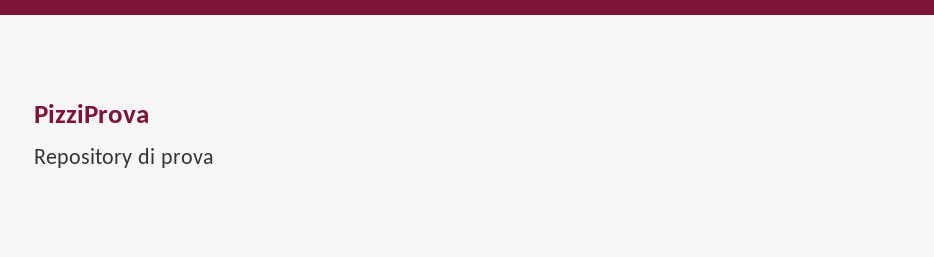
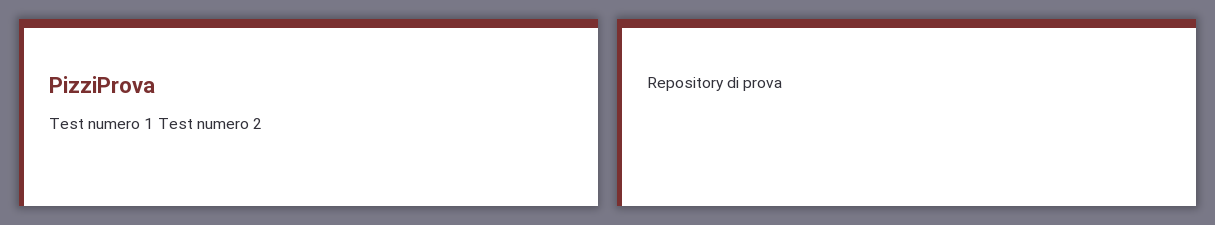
+ Test numero 1 Test numero 2

